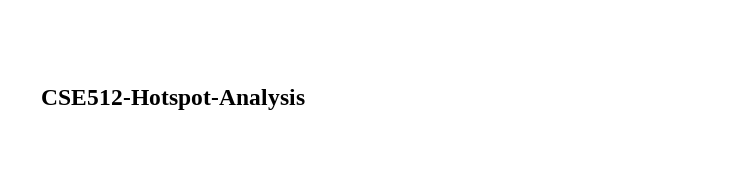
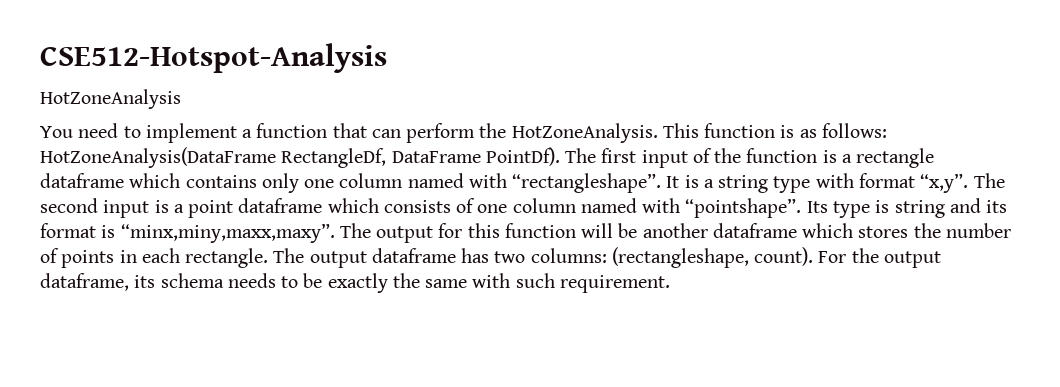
+ HotZoneAnalysis
+ You need to implement a function that can perform the HotZoneAnalysis. This function is as follows: HotZoneAnalysis(DataFrame RectangleDf, DataFrame PointDf). The first input of the function is a rectangle dataframe which contains only one column named with “rectangleshape”. It is a string type with format “x,y”. The second input is a point dataframe which consists of one column named with “pointshape”. Its type is string and its format is “minx,miny,maxx,maxy”. The output for this function will be another dataframe which stores the number of points in each rectangle. The output dataframe has two columns: (rectangleshape, count). For the output dataframe, its schema needs to be exactly the same with such requirement.

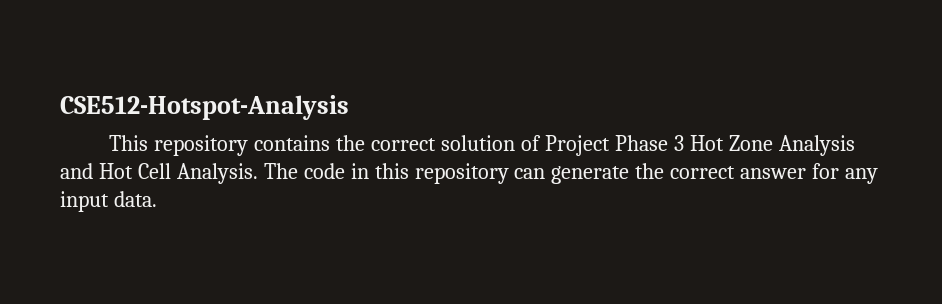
- HotZoneAnalysis
- You need to implement a function that can perform the HotZoneAnalysis. This function is as follows: HotZoneAnalysis(DataFrame RectangleDf, DataFrame PointDf). The first input of the function is a rectangle dataframe which contains only one column named with “rectangleshape”. It is a string type with format “x,y”. The second input is a point dataframe which consists of one column named with “pointshape”. Its type is string and its format is “minx,miny,maxx,maxy”. The output for this function will be another dataframe which stores the number of points in each rectangle. The output dataframe has two columns: (rectangleshape, count). For the output dataframe, its schema needs to be exactly the same with such requirement.
+ This repository contains the correct solution of Project Phase 3 Hot Zone Analysis and Hot Cell Analysis. The code in this repository can generate the correct answer for any input data.

